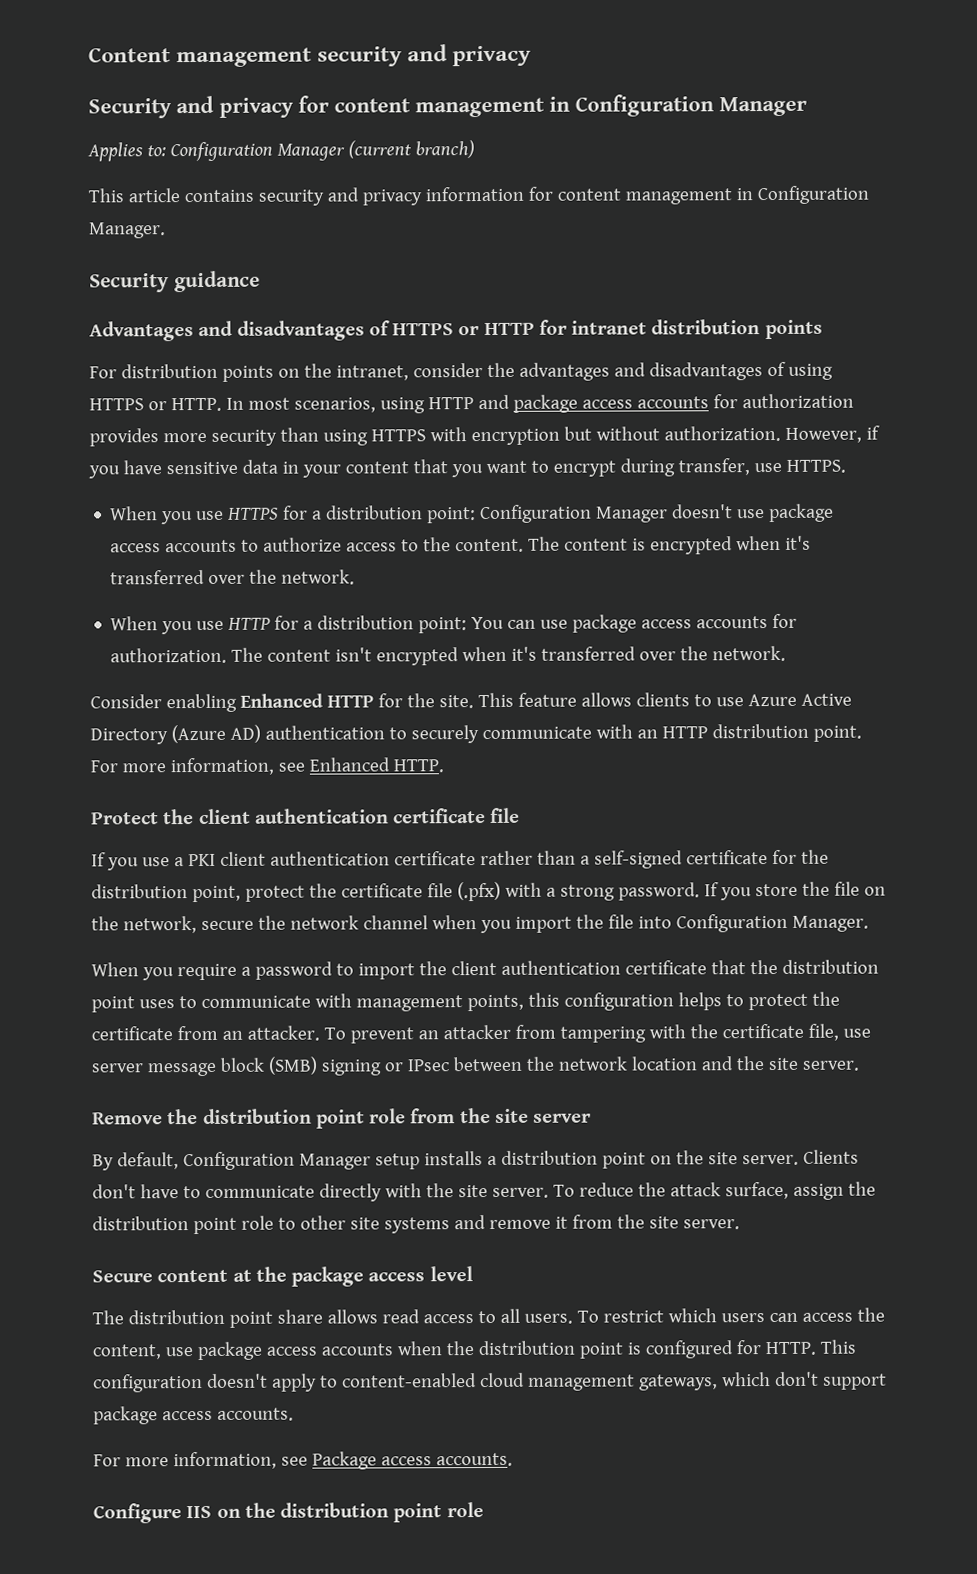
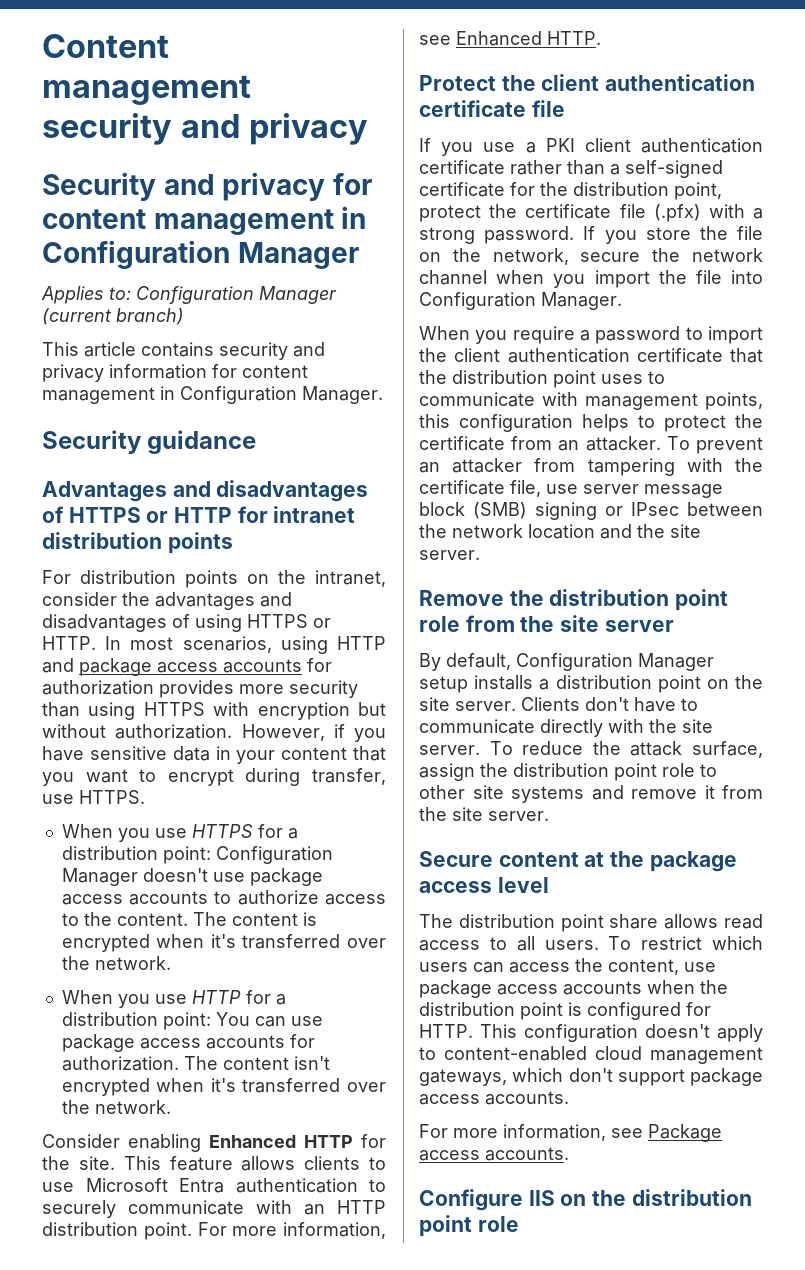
- This feature allows clients to use Azure Active Directory (Azure AD) authentication to securely communicate with an HTTP distribution point.
+ This feature allows clients to use Microsoft Entra authentication to securely communicate with an HTTP distribution point.

